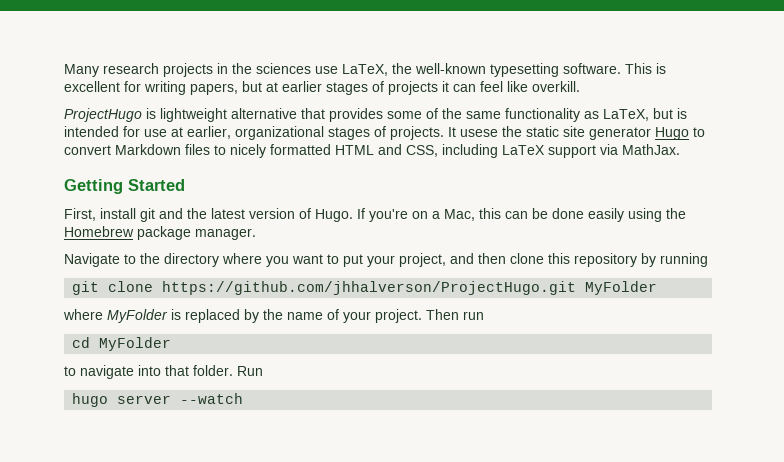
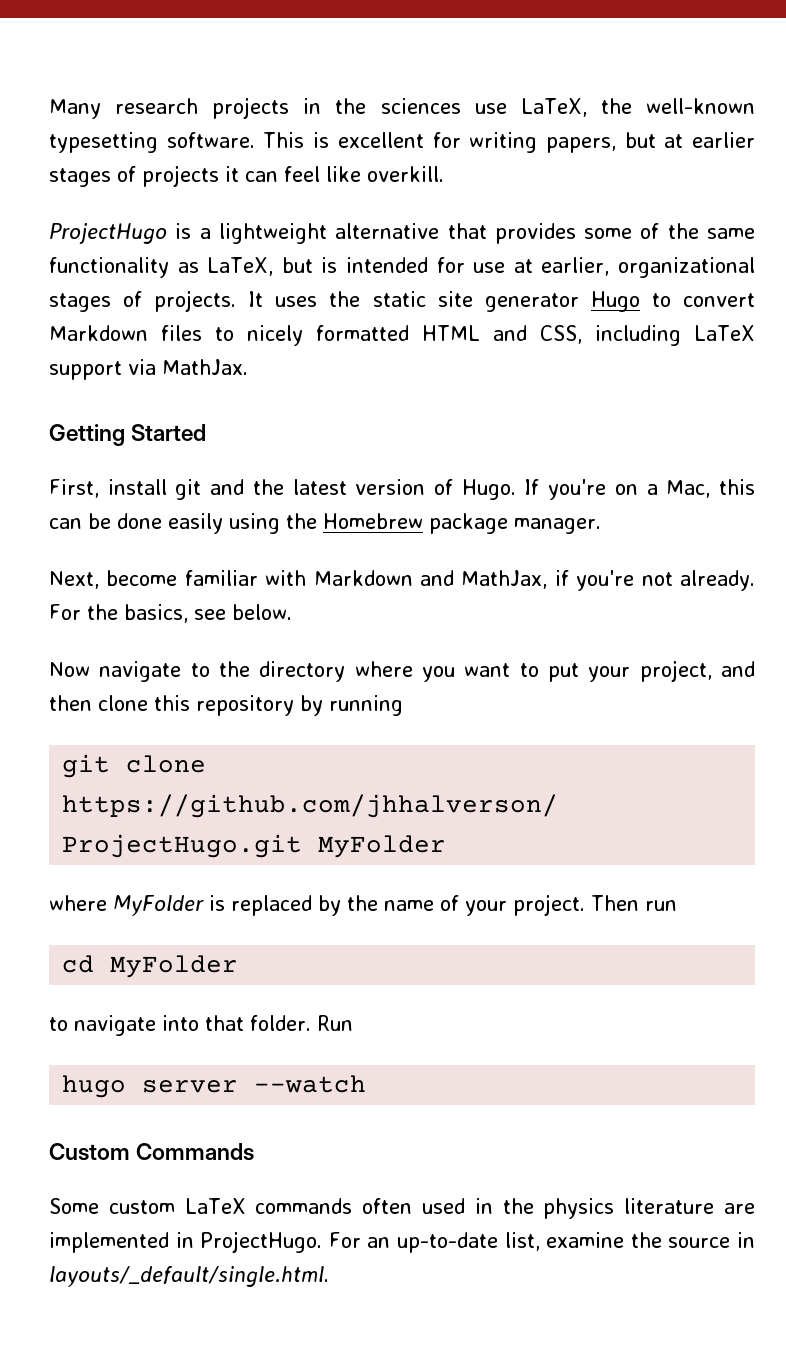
- ProjectHugo is lightweight alternative that provides some of the same functionality as LaTeX, but is intended for use at earlier, organizational stages of projects.
+ ProjectHugo is a lightweight alternative that provides some of the same functionality as LaTeX, but is intended for use at earlier, organizational stages of projects.
- It usese the static site generator Hugo to convert Markdown files to nicely formatted HTML and CSS, including LaTeX support via MathJax.
+ It uses the static site generator Hugo to convert Markdown files to nicely formatted HTML and CSS, including LaTeX support via MathJax.
- Navigate to the directory where you want to put your project, and then clone this repository by running
+ Next, become familiar with Markdown and MathJax, if you're not already. For the basics, see below.
+ Now navigate to the directory where you want to put your project, and then clone this repository by running
+ Custom Commands
+ Some custom LaTeX commands often used in the physics literature are implemented in ProjectHugo. For an up-to-date list, examine the source in layouts/_default/single.html.

